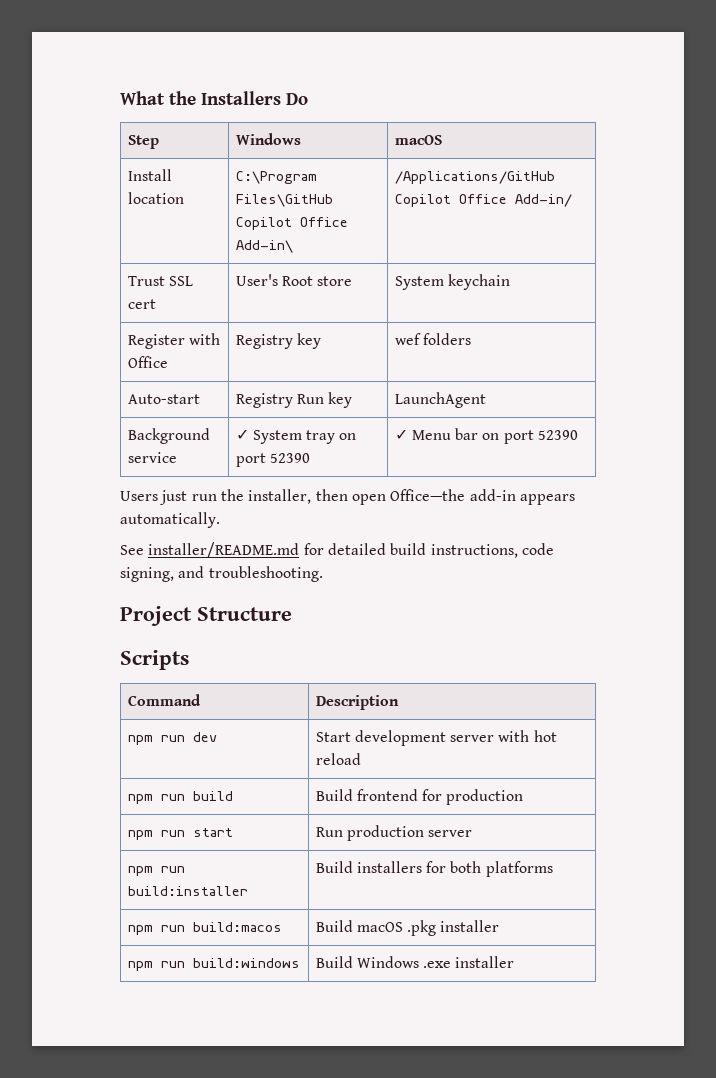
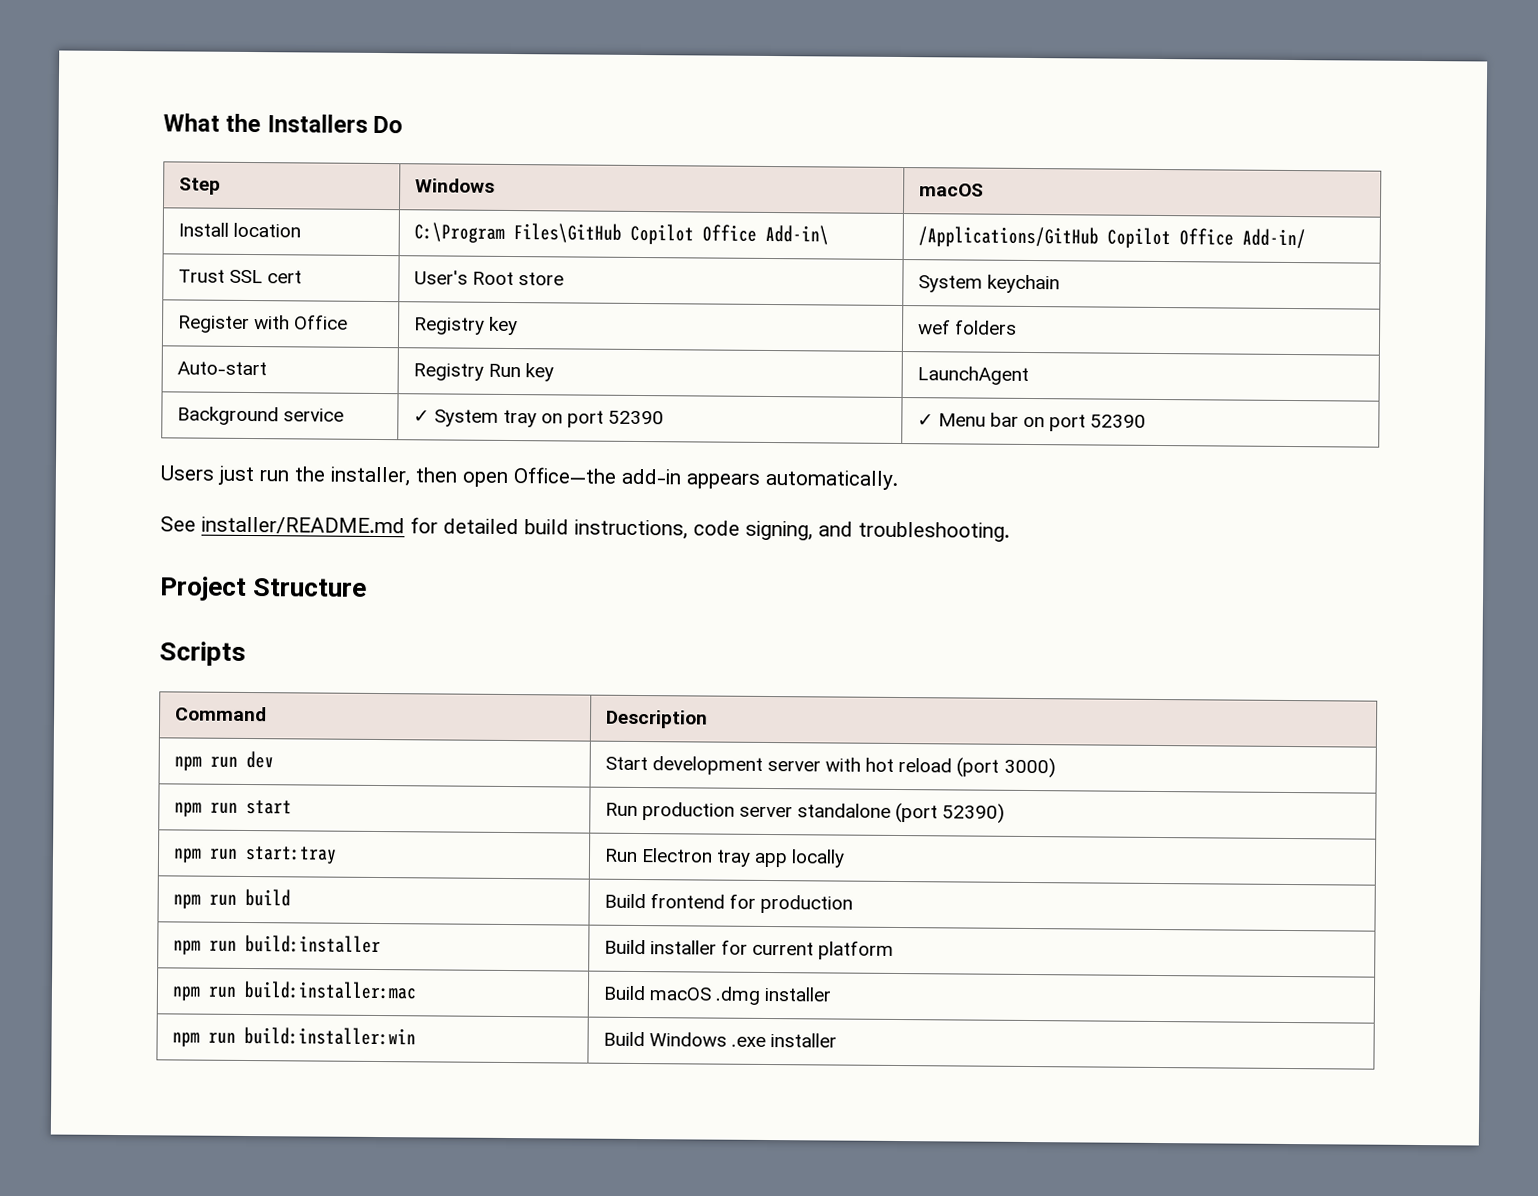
- npm run dev | Start development server with hot reload
+ npm run dev | Start development server with hot reload (port 3000)
+ npm run start | Run production server standalone (port 52390)
+ npm run start:tray | Run Electron tray app locally
- npm run start | Run production server
- npm run build:installer | Build installers for both platforms
- npm run build:macos | Build macOS .pkg installer
+ npm run build:installer | Build installer for current platform
+ npm run build:installer:mac | Build macOS .dmg installer
- npm run build:windows | Build Windows .exe installer
+ npm run build:installer:win | Build Windows .exe installer

